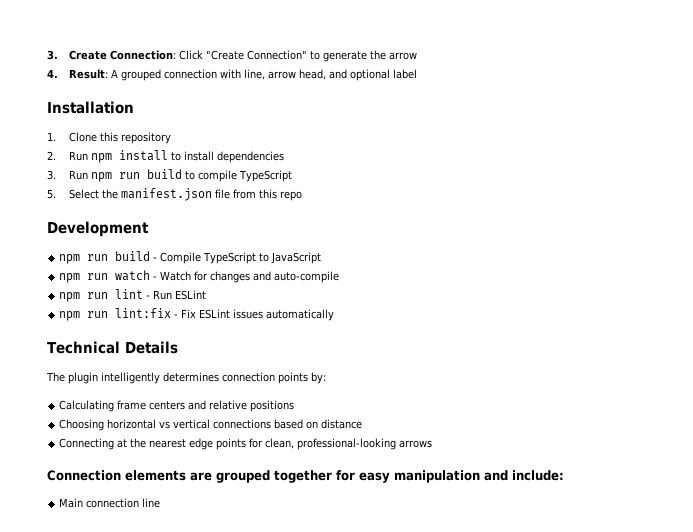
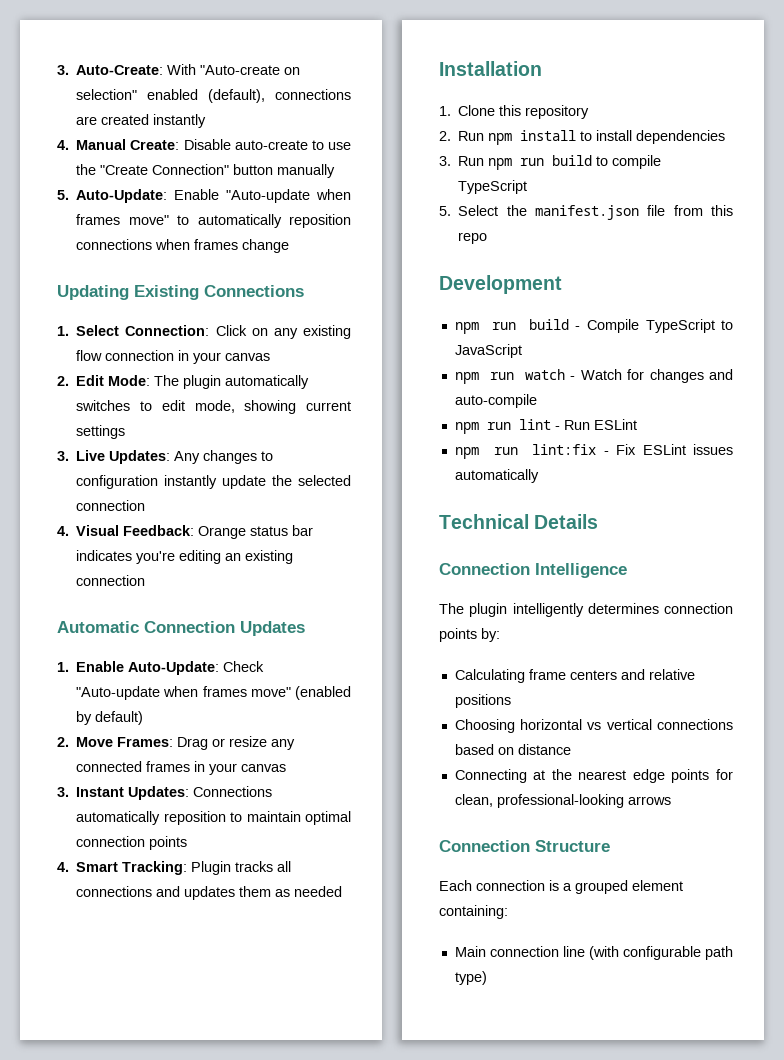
- 3. Create Connection: Click "Create Connection" to generate the arrow
- 4. Result: A grouped connection with line, arrow head, and optional label
+ 3. Auto-Create: With "Auto-create on selection" enabled (default), connections are created instantly
+ 4. Manual Create: Disable auto-create to use the "Create Connection" button manually
+ 5. Auto-Update: Enable "Auto-update when frames move" to automatically reposition connections when frames change
+ Updating Existing Connections
+ 1. Select Connection: Click on any existing flow connection in your canvas
+ 2. Edit Mode: The plugin automatically switches to edit mode, showing current settings
+ 3. Live Updates: Any changes to configuration instantly update the selected connection
+ 4. Visual Feedback: Orange status bar indicates you're editing an existing connection
+ Automatic Connection Updates
+ 1. Enable Auto-Update: Check "Auto-update when frames move" (enabled by default)
+ 2. Move Frames: Drag or resize any connected frames in your canvas
+ 3. Instant Updates: Connections automatically reposition to maintain optimal connection points
+ 4. Smart Tracking: Plugin tracks all connections and updates them as needed
+ Connection Intelligence
- Connection elements are grouped together for easy manipulation and include:
+ Connection Structure
+ Each connection is a grouped element containing:
- Main connection line
+ Main connection line (with configurable path type)

